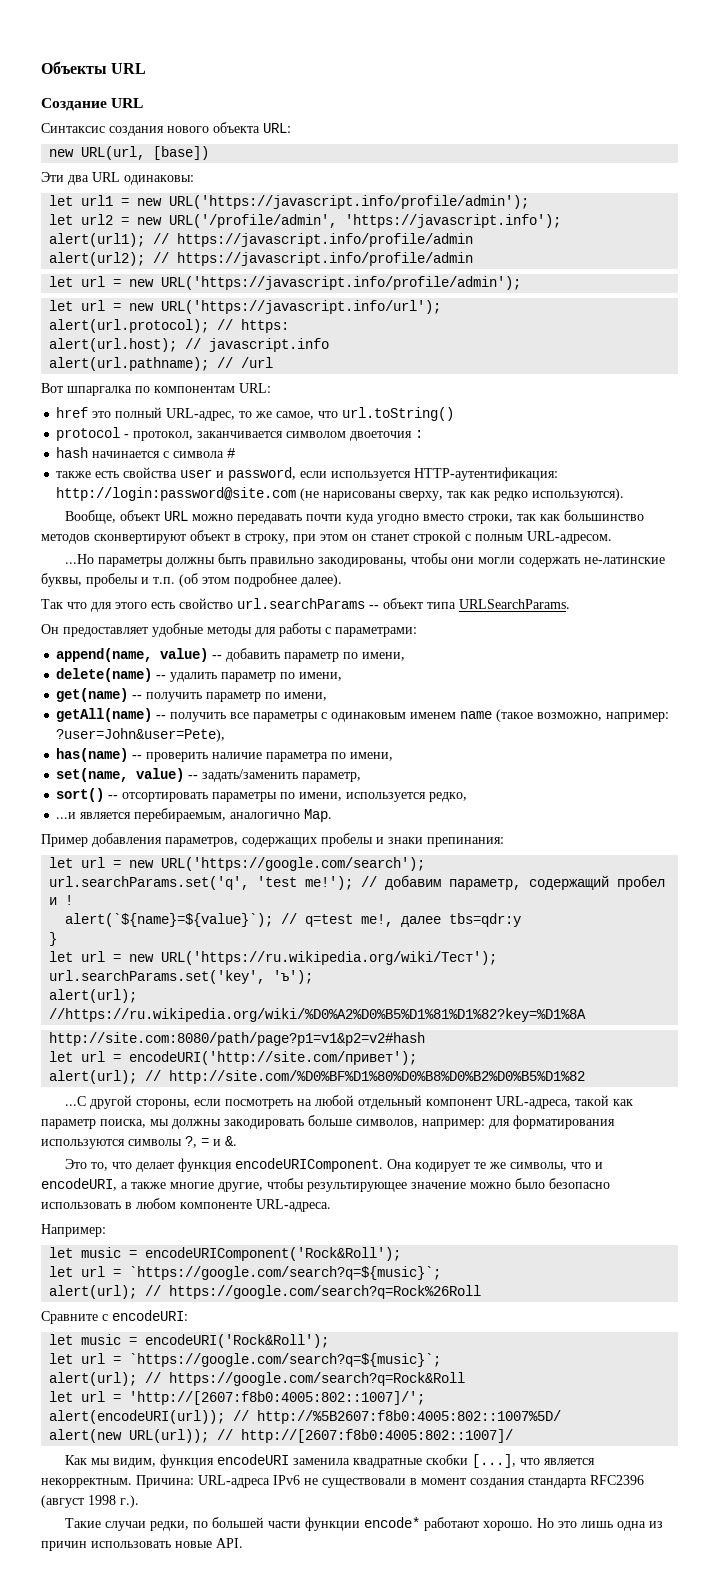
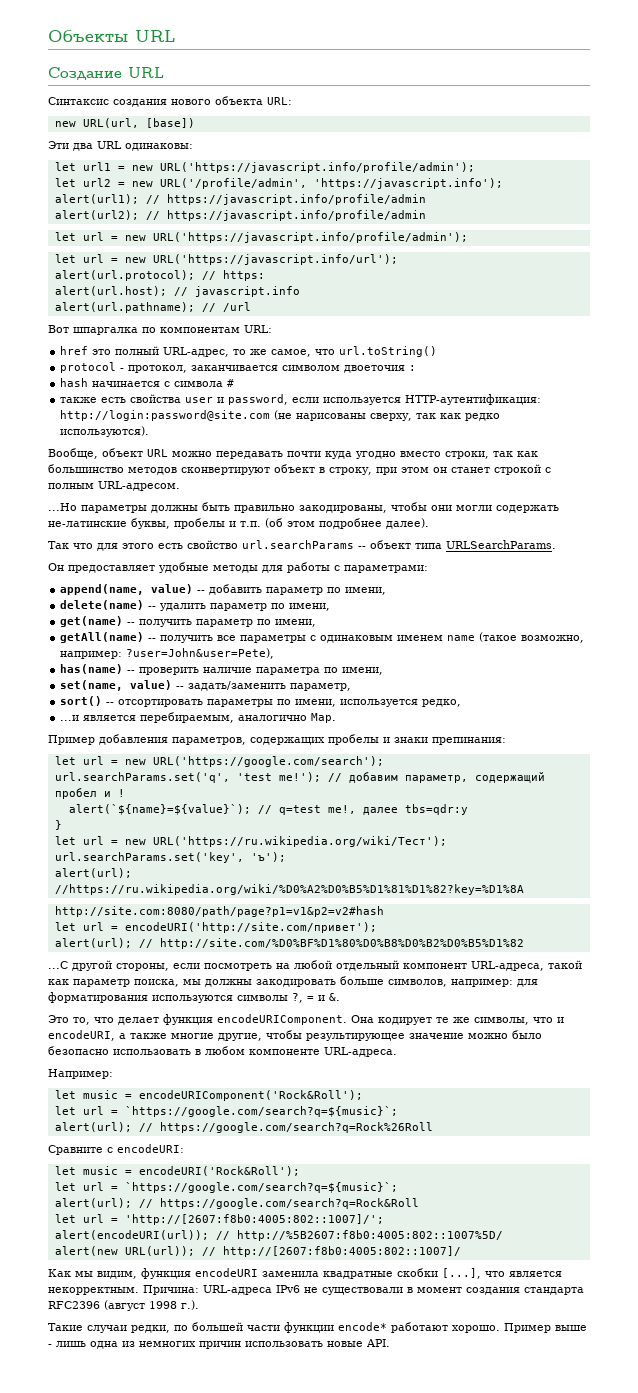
- Но это лишь одна из причин использовать новые API.
+ Пример выше - лишь одна из немногих причин использовать новые API.

